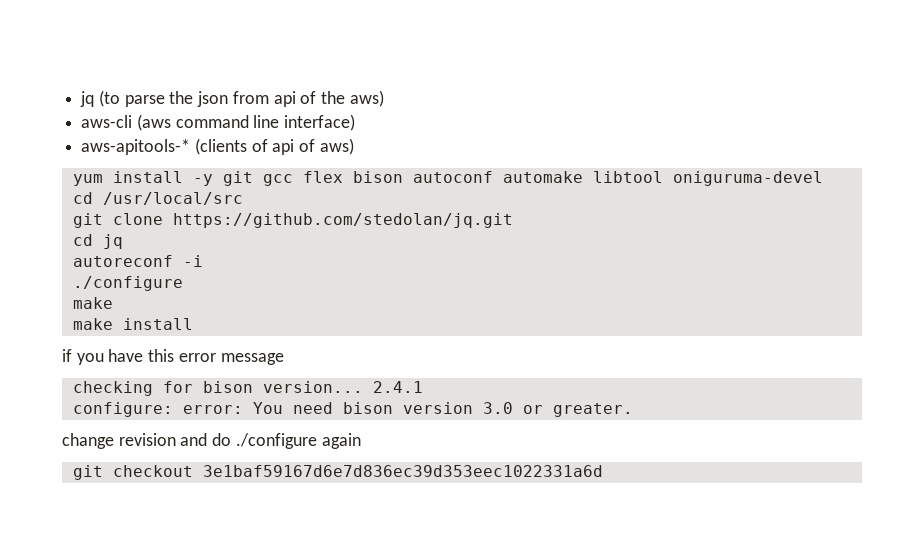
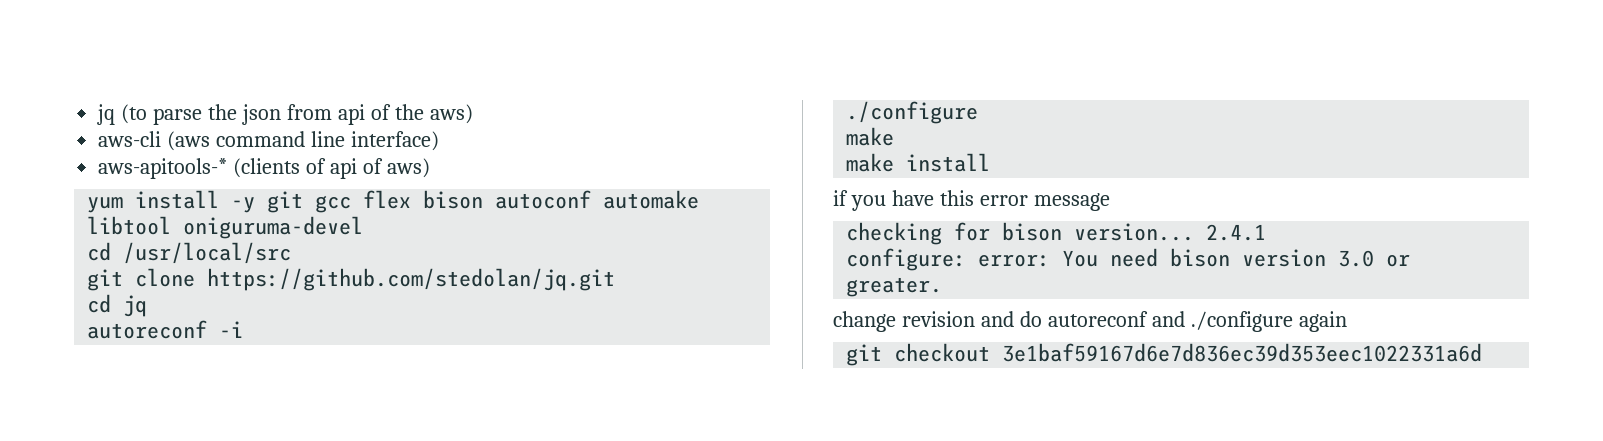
- change revision and do ./configure again
+ change revision and do autoreconf and ./configure again

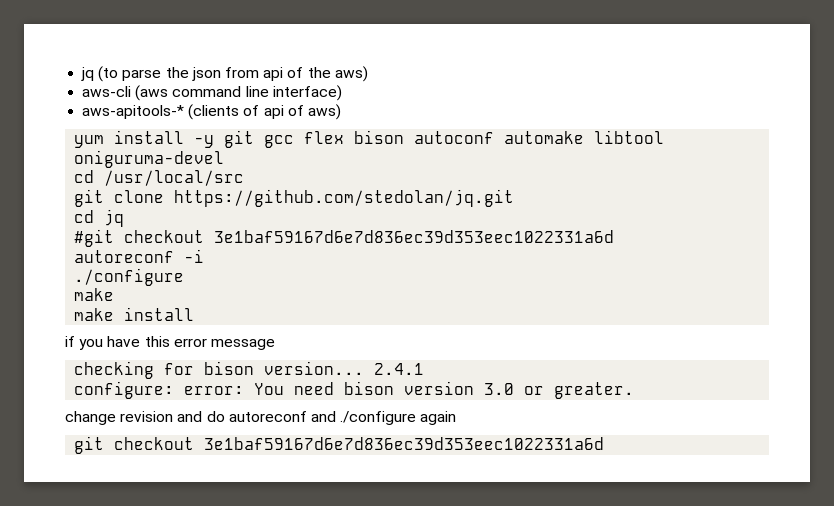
+ #git checkout 3e1baf59167d6e7d836ec39d353eec1022331a6d

